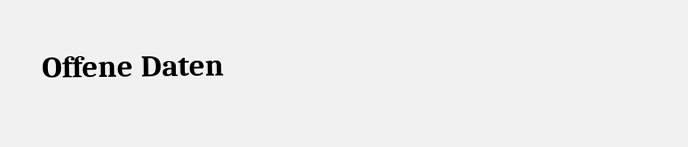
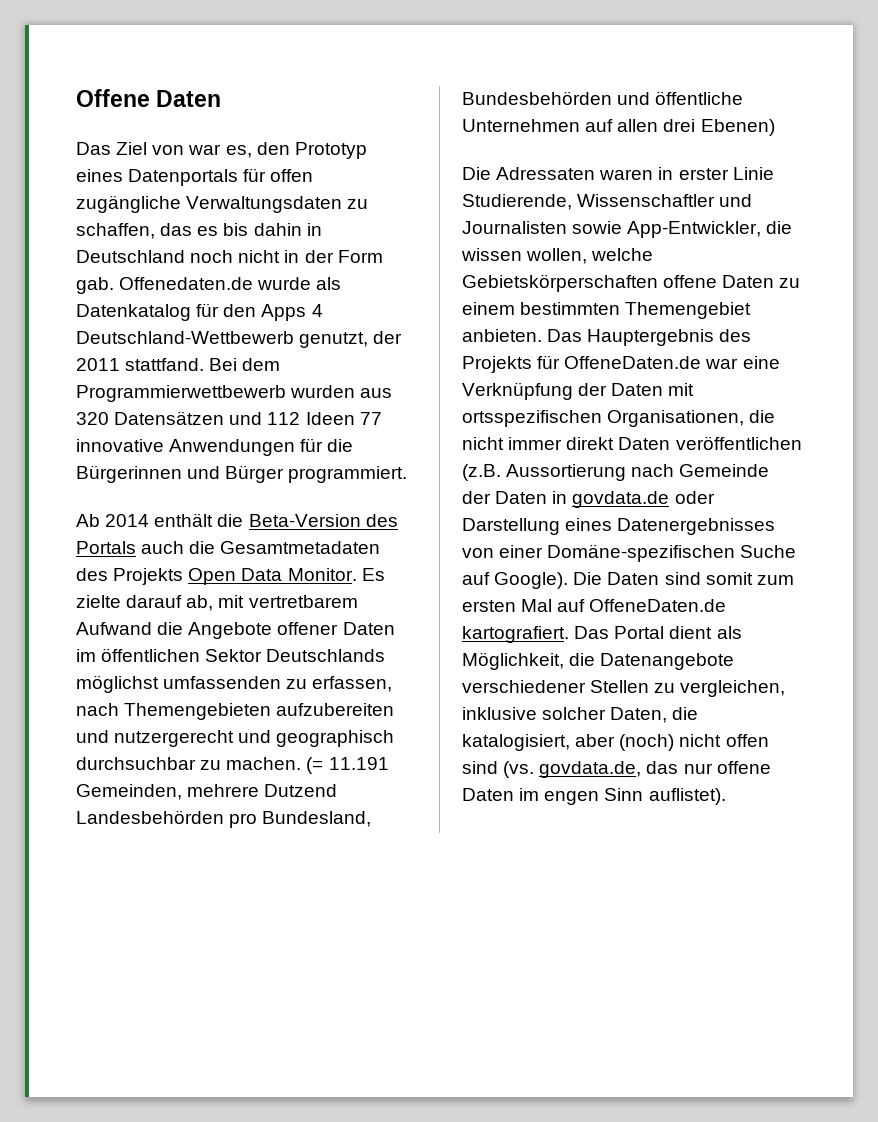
+ Das Ziel von war es, den Prototyp eines Datenportals für offen zugängliche Verwaltungsdaten zu schaffen, das es bis dahin in Deutschland noch nicht in der Form gab. Offenedaten.de wurde als Datenkatalog für den Apps 4 Deutschland-Wettbewerb genutzt, der 2011 stattfand. Bei dem Programmierwettbewerb wurden aus 320 Datensätzen und 112 Ideen 77 innovative Anwendungen für die Bürgerinnen und Bürger programmiert.
+ Ab 2014 enthält die Beta-Version des Portals auch die Gesamtmetadaten des Projekts Open Data Monitor. Es zielte darauf ab, mit vertretbarem Aufwand die Angebote offener Daten im öffentlichen Sektor Deutschlands möglichst umfassenden zu erfassen, nach Themengebieten aufzubereiten und nutzergerecht und geographisch durchsuchbar zu machen. (= 11.191 Gemeinden, mehrere Dutzend Landesbehörden pro Bundesland, Bundesbehörden und öffentliche Unternehmen auf allen drei Ebenen)
+ Die Adressaten waren in erster Linie Studierende, Wissenschaftler und Journalisten sowie App-Entwickler, die wissen wollen, welche Gebietskörperschaften offene Daten zu einem bestimmten Themengebiet anbieten. Das Hauptergebnis des Projekts für OffeneDaten.de war eine Verknüpfung der Daten mit ortsspezifischen Organisationen, die nicht immer direkt Daten veröffentlichen (z.B. Aussortierung nach Gemeinde der Daten in govdata.de oder Darstellung eines Datenergebnisses von einer Domäne-spezifischen Suche auf Google). Die Daten sind somit zum ersten Mal auf OffeneDaten.de kartografiert. Das Portal dient als Möglichkeit, die Datenangebote verschiedener Stellen zu vergleichen, inklusive solcher Daten, die katalogisiert, aber (noch) nicht offen sind (vs. govdata.de, das nur offene Daten im engen Sinn auflistet).

